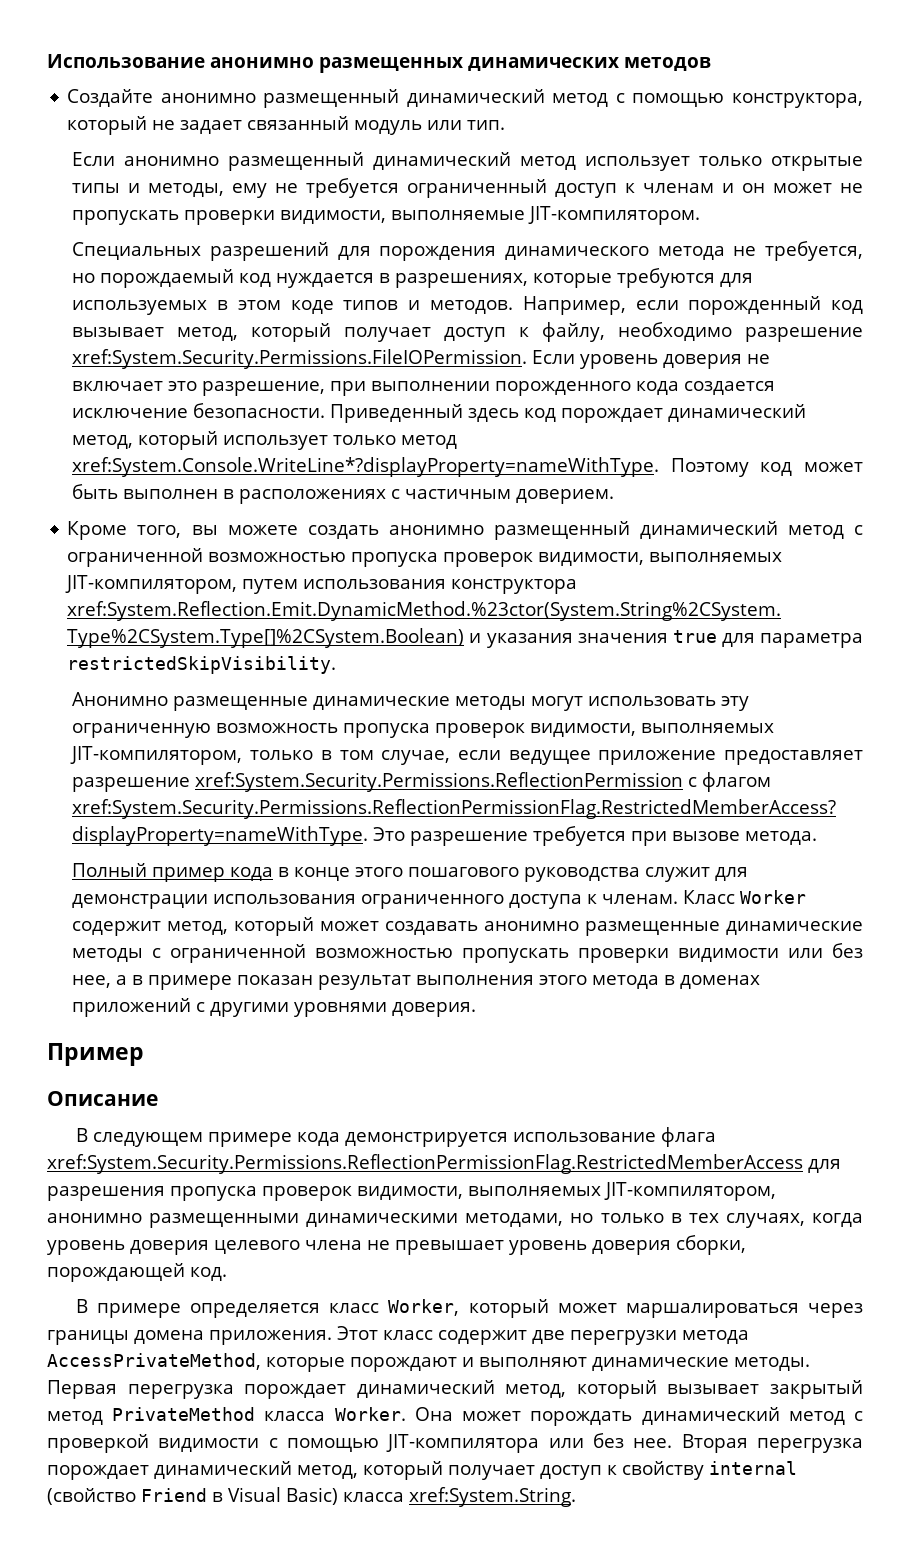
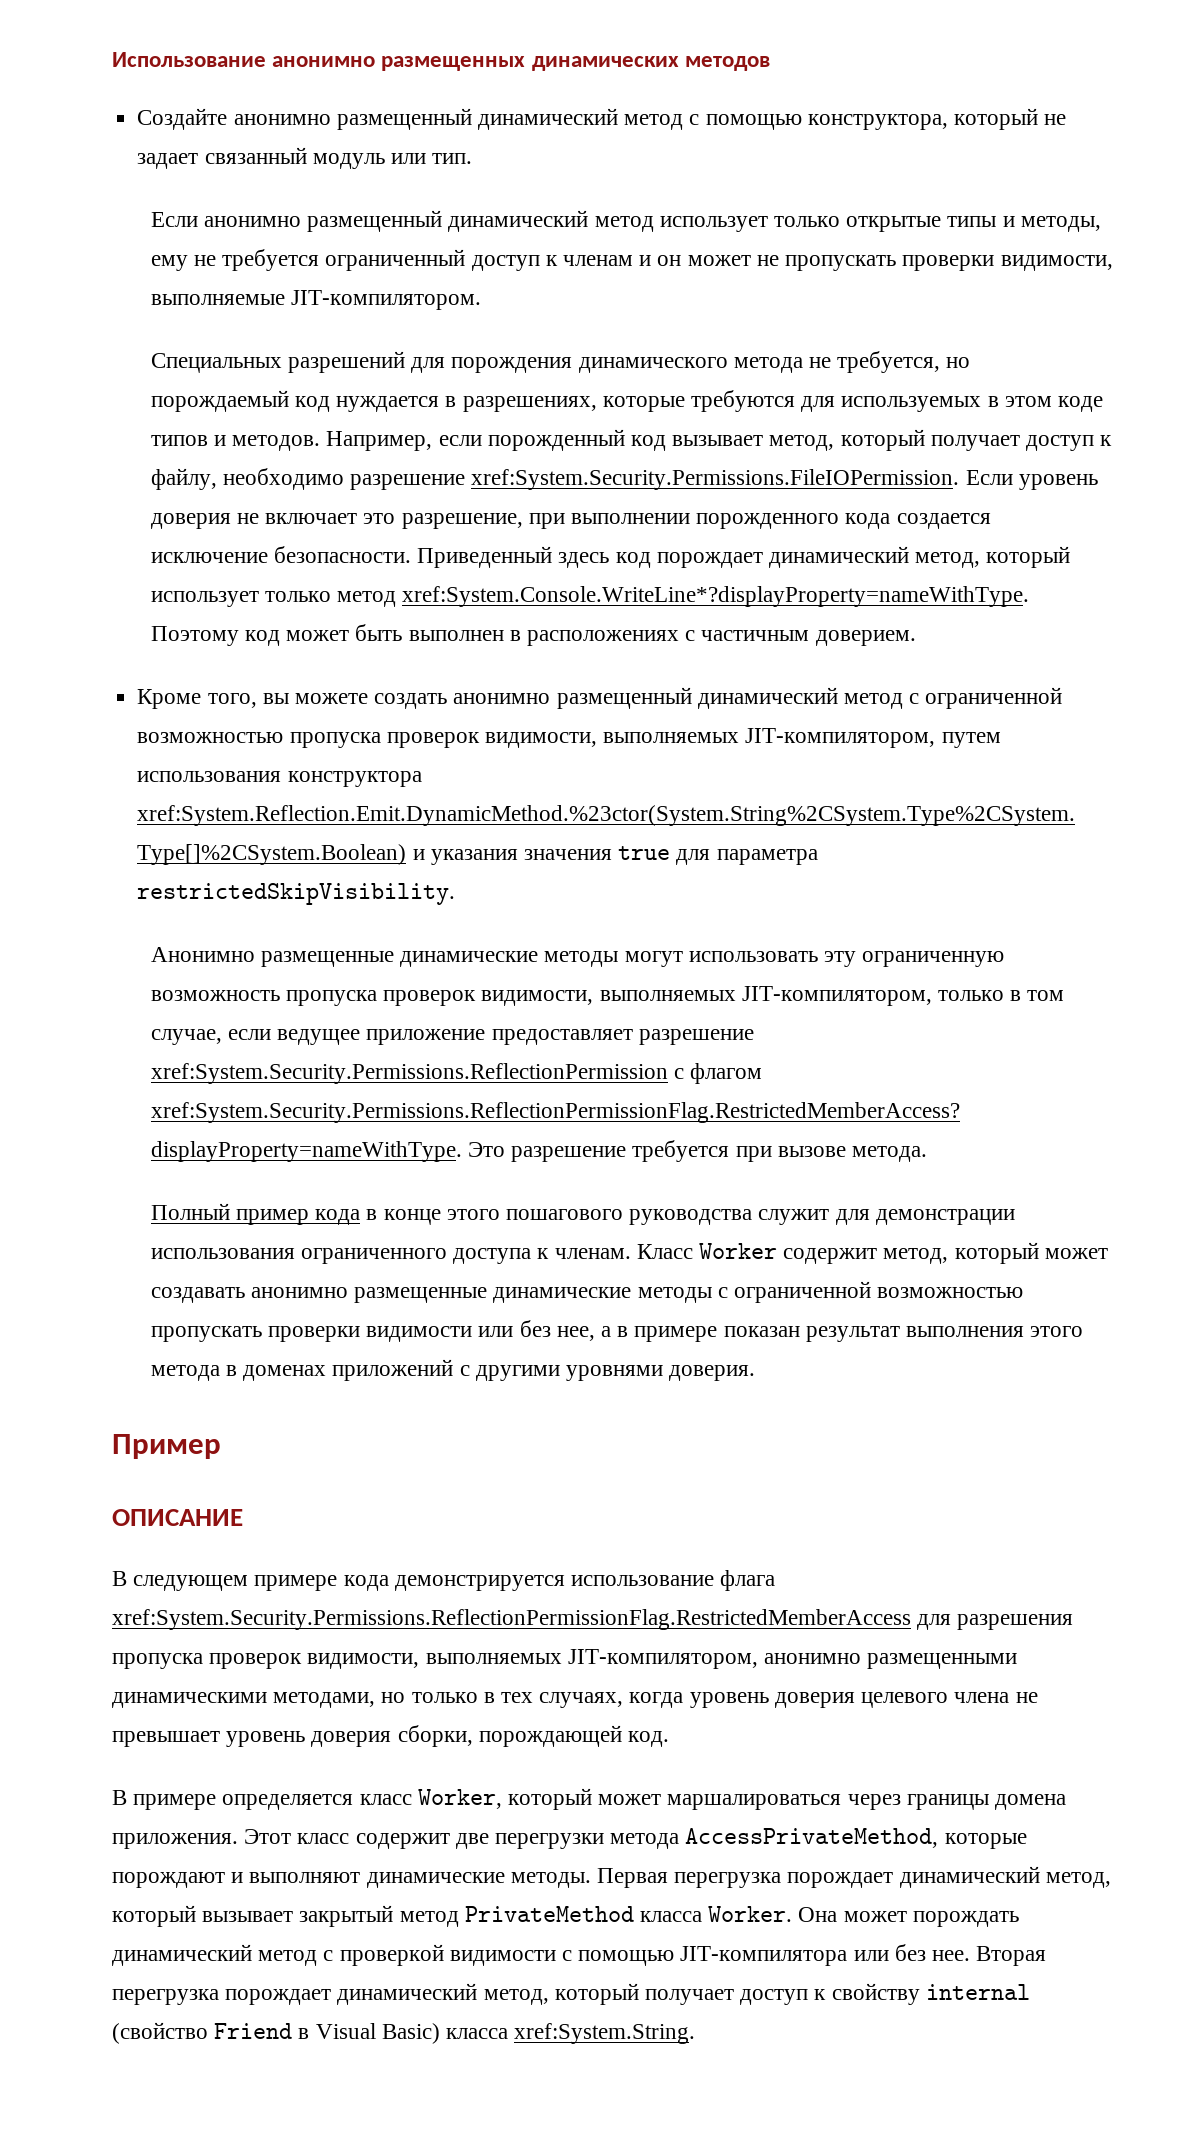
- Описание
+ ОПИСАНИЕ

